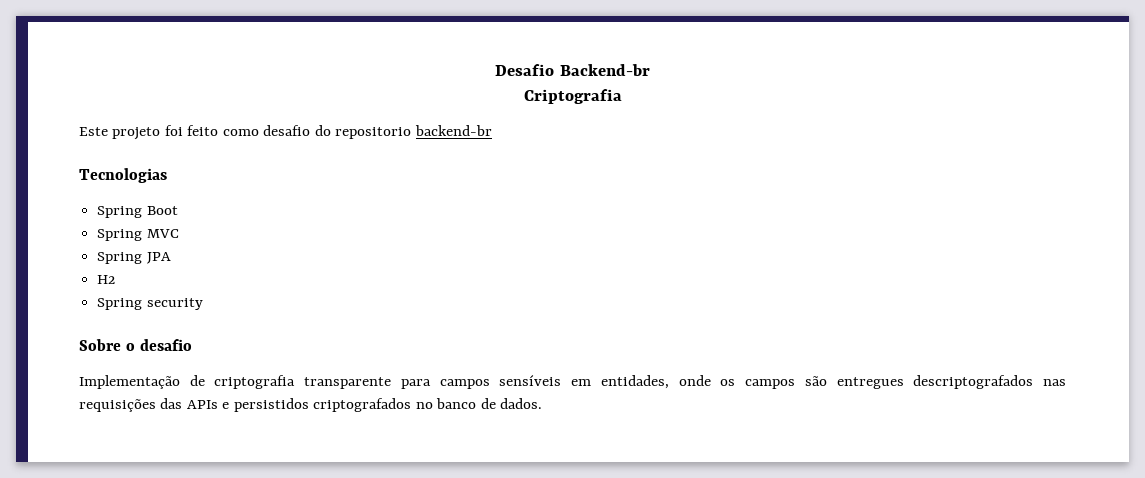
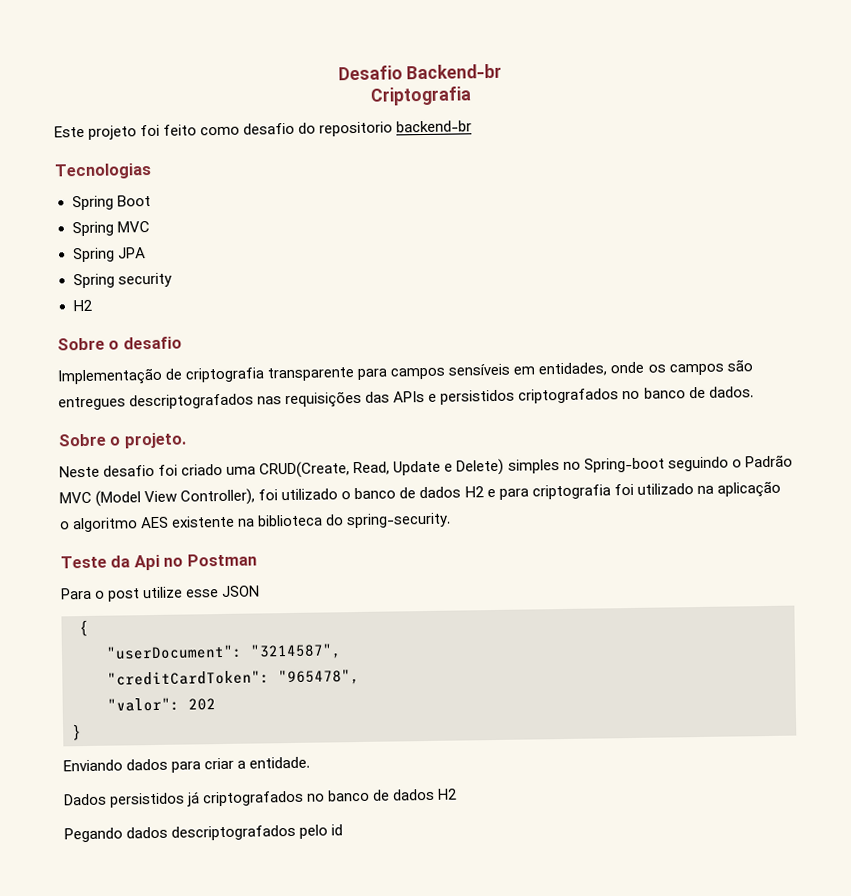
- H2
  Spring security
+ H2
+ Sobre o projeto.
+ Neste desafio foi criado uma CRUD(Create, Read, Update e Delete) simples no Spring-boot seguindo o Padrão MVC (Model View Controller), foi utilizado o banco de dados H2 e para criptografia foi utilizado na aplicação o algoritmo AES existente na biblioteca do spring-security.
+ Teste da Api no Postman
+ Para o post utilize esse JSON
+ {
+ "userDocument": "3214587",
+ "creditCardToken": "965478",
+ "valor": 202
+ }
+ Enviando dados para criar a entidade.
+ Dados persistidos já criptografados no banco de dados H2
+ Pegando dados descriptografados pelo id

